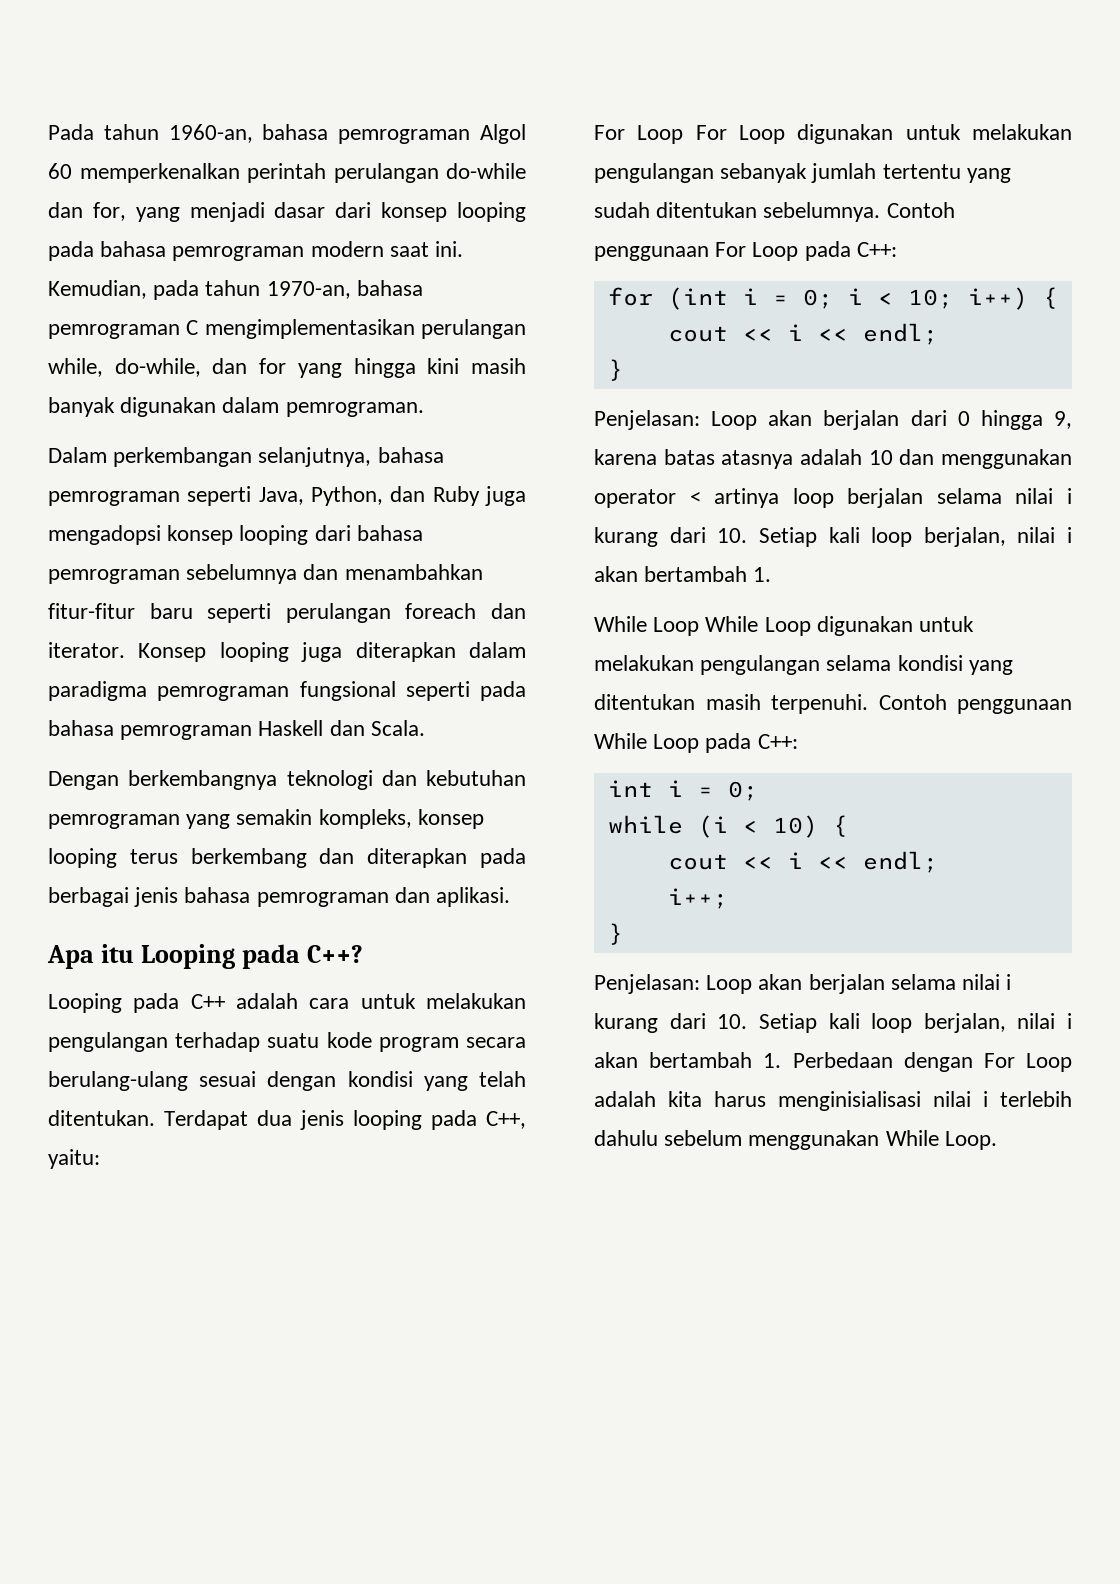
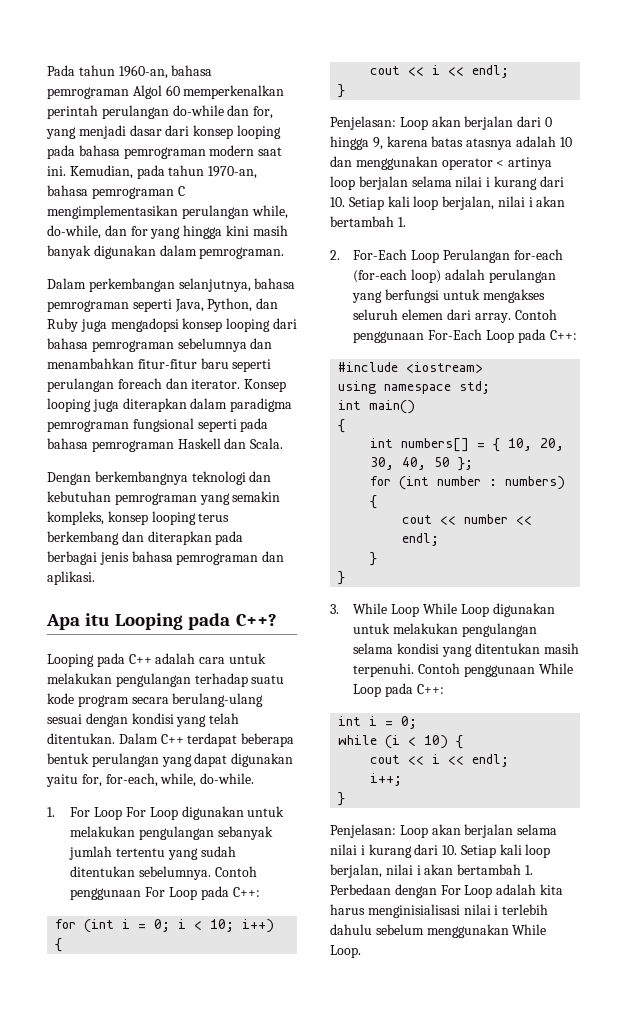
- Terdapat dua jenis looping pada C++, yaitu:
- For Loop For Loop digunakan untuk melakukan pengulangan sebanyak jumlah tertentu yang sudah ditentukan sebelumnya.
+ Dalam C++ terdapat beberapa bentuk perulangan yang dapat digunakan yaitu for, for-each, while, do-while.
+ 1. For Loop For Loop digunakan untuk melakukan pengulangan sebanyak jumlah tertentu yang sudah ditentukan sebelumnya.
- While Loop While Loop digunakan untuk melakukan pengulangan selama kondisi yang ditentukan masih terpenuhi.
+ 2. For-Each Loop Perulangan for-each (for-each loop) adalah perulangan yang berfungsi untuk mengakses seluruh elemen dari array. Contoh penggunaan For-Each Loop pada C++:
+ #include <iostream>
+ using namespace std;
+ int main()
+ {
+ int numbers[] = { 10, 20, 30, 40, 50 };
+ for (int number : numbers) {
+ cout << number << endl;
+ }
+ }
+ 3. While Loop While Loop digunakan untuk melakukan pengulangan selama kondisi yang ditentukan masih terpenuhi.

